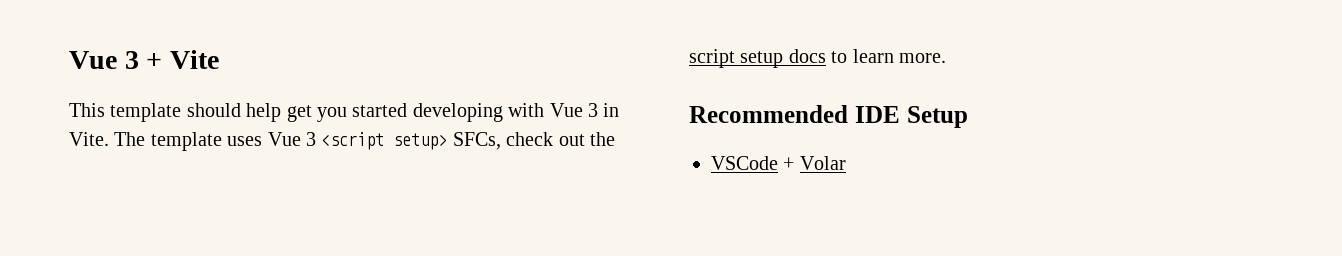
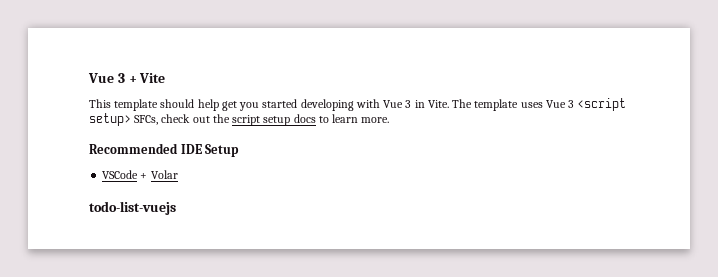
+ todo-list-vuejs

